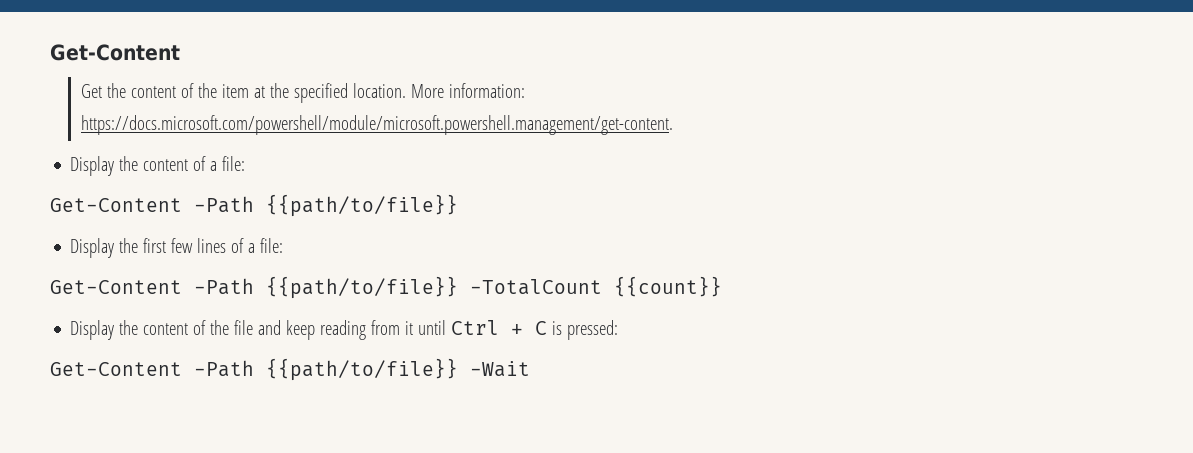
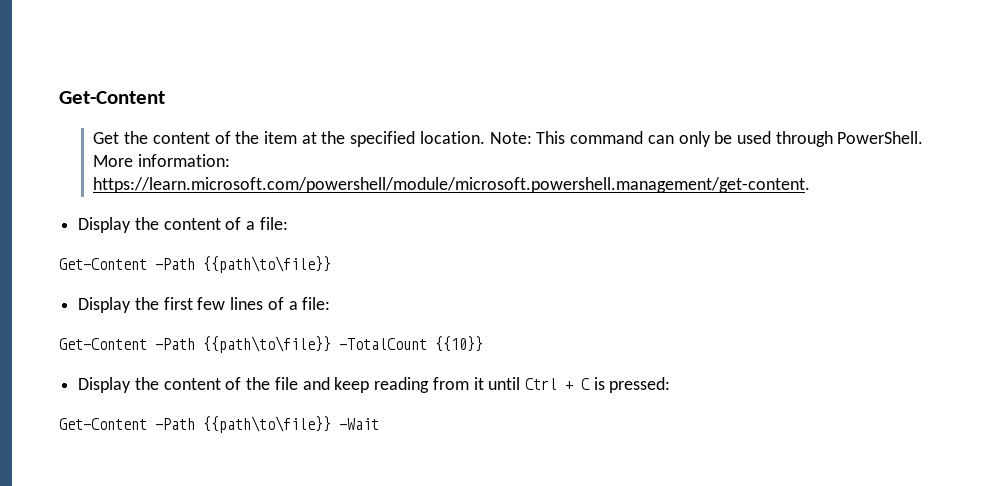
+ Note: This command can only be used through PowerShell.
- More information: https://docs.microsoft.com/powershell/module/microsoft.powershell.management/get-content.
+ More information: https://learn.microsoft.com/powershell/module/microsoft.powershell.management/get-content.
  Display the content of a file:
- Get-Content -Path {{path/to/file}}
+ Get-Content -Path {{path\to\file}}
- Get-Content -Path {{path/to/file}} -TotalCount {{count}}
+ Get-Content -Path {{path\to\file}} -TotalCount {{10}}
- Get-Content -Path {{path/to/file}} -Wait
+ Get-Content -Path {{path\to\file}} -Wait

